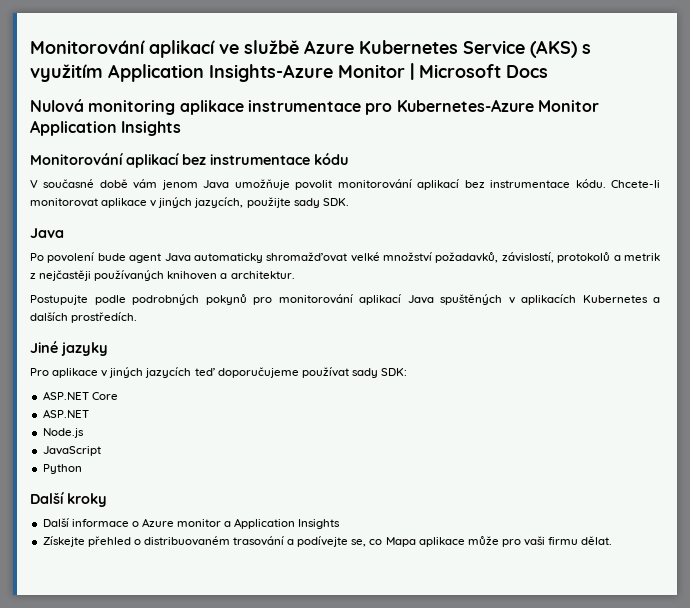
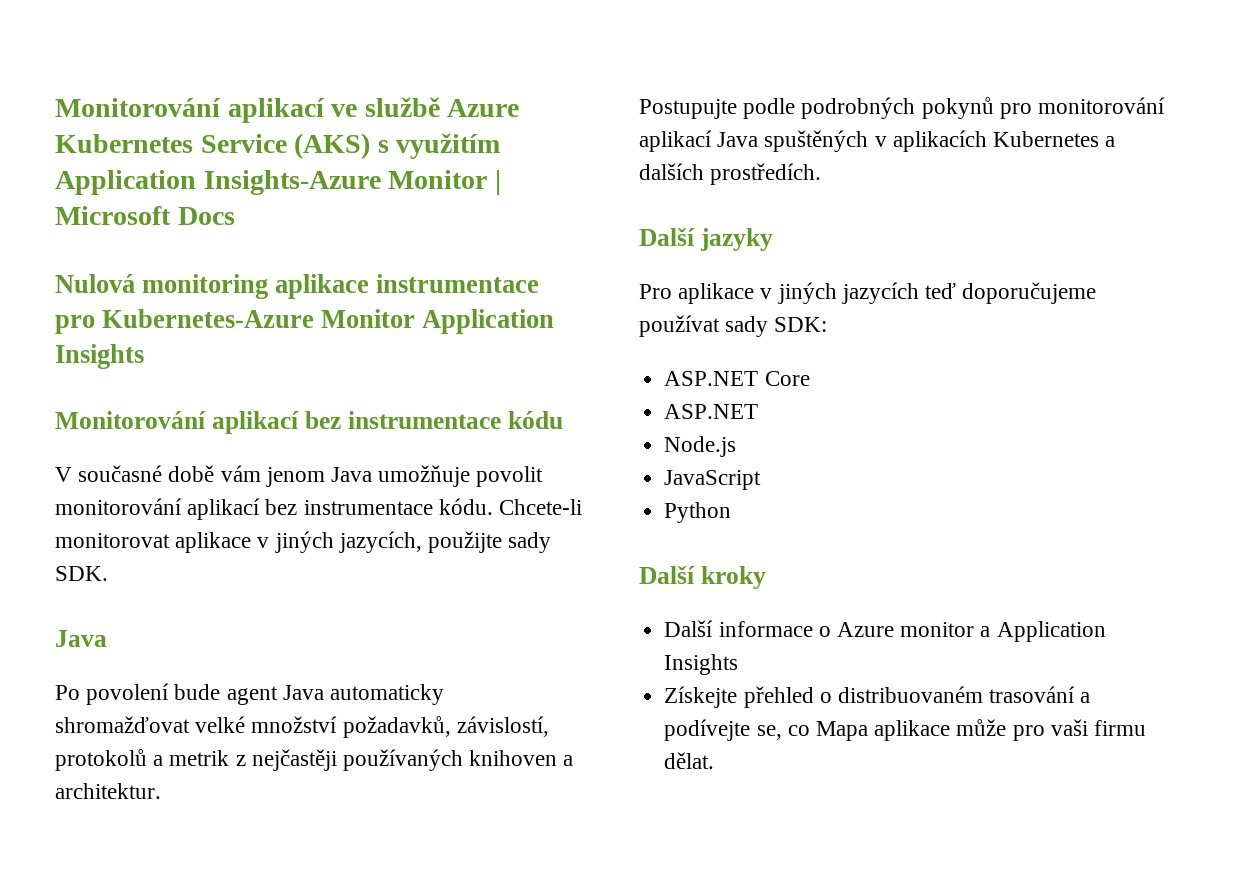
- Jiné jazyky
+ Další jazyky

